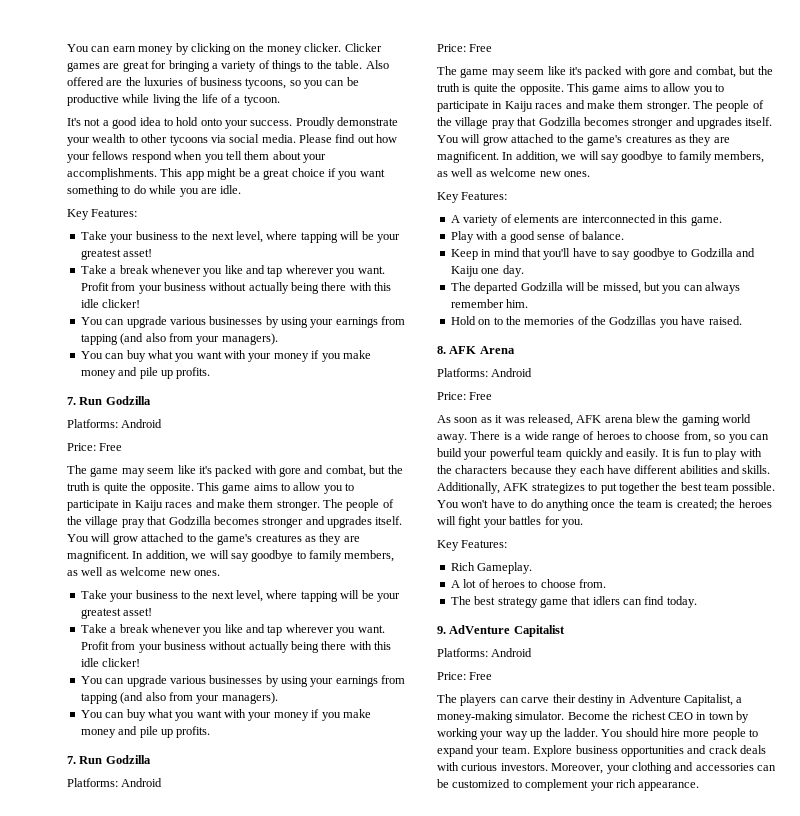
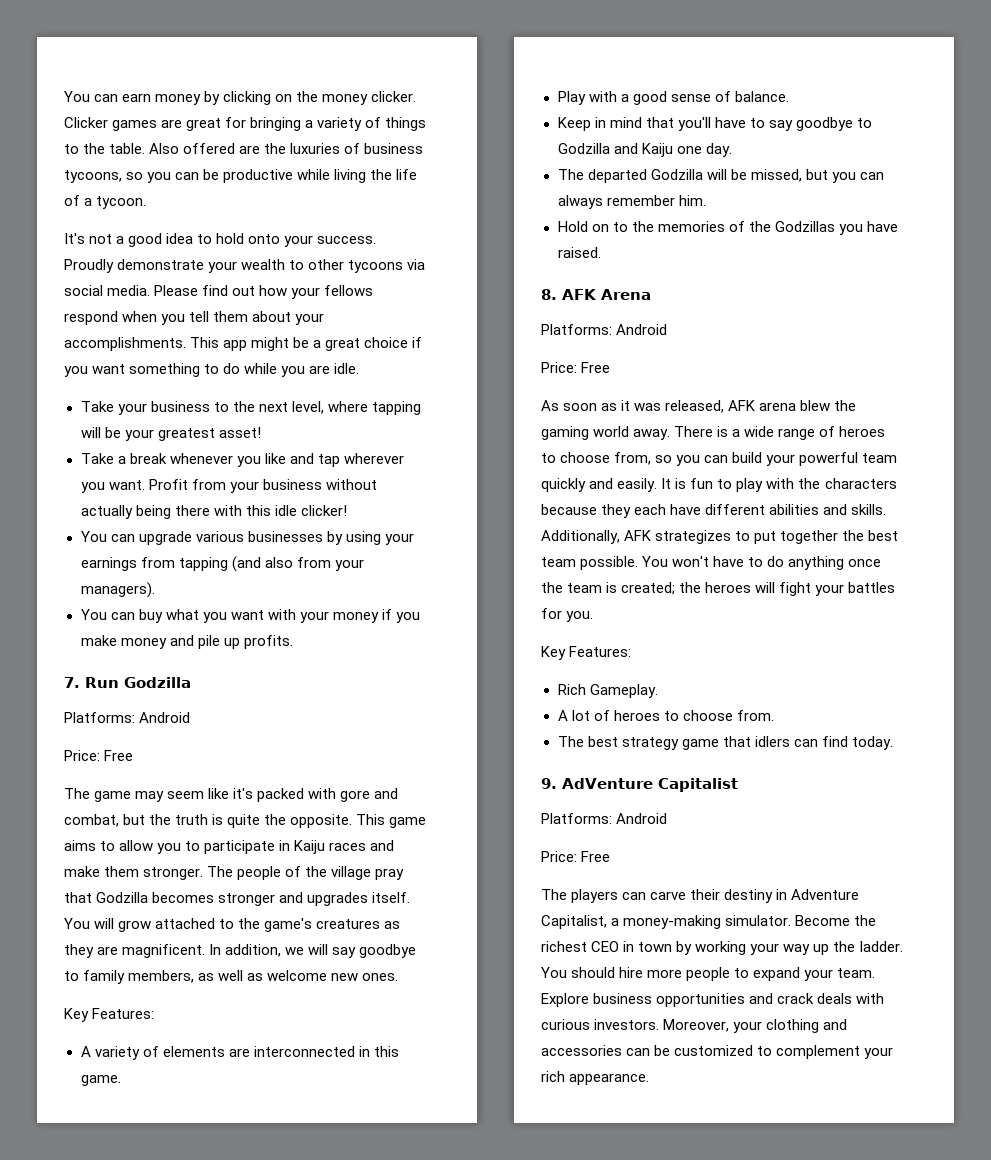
  This app might be a great choice if you want something to do while you are idle.
- Key Features:
- Take your business to the next level, where tapping will be your greatest asset!
- Take a break whenever you like and tap wherever you want. Profit from your business without actually being there with this idle clicker!
- You can upgrade various businesses by using your earnings from tapping (and also from your managers).
- You can buy what you want with your money if you make money and pile up profits.
- 7. Run Godzilla
- Platforms: Android
- Price: Free
- The game may seem like it's packed with gore and combat, but the truth is quite the opposite. This game aims to allow you to participate in Kaiju races and make them stronger. The people of the village pray that Godzilla becomes stronger and upgrades itself. You will grow attached to the game's creatures as they are magnificent. In addition, we will say goodbye to family members, as well as welcome new ones.

